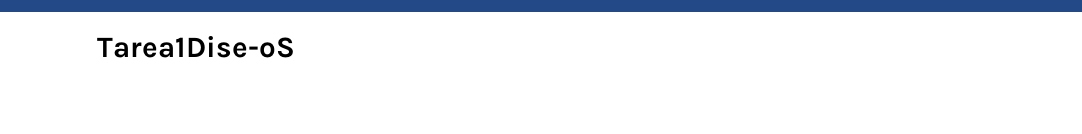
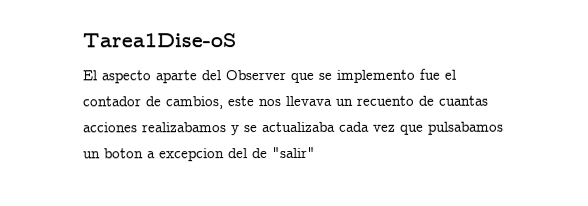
+ El aspecto aparte del Observer que se implemento fue el contador de cambios, este nos llevava un recuento de cuantas acciones realizabamos y se actualizaba cada vez que pulsabamos un boton a excepcion del de "salir"

